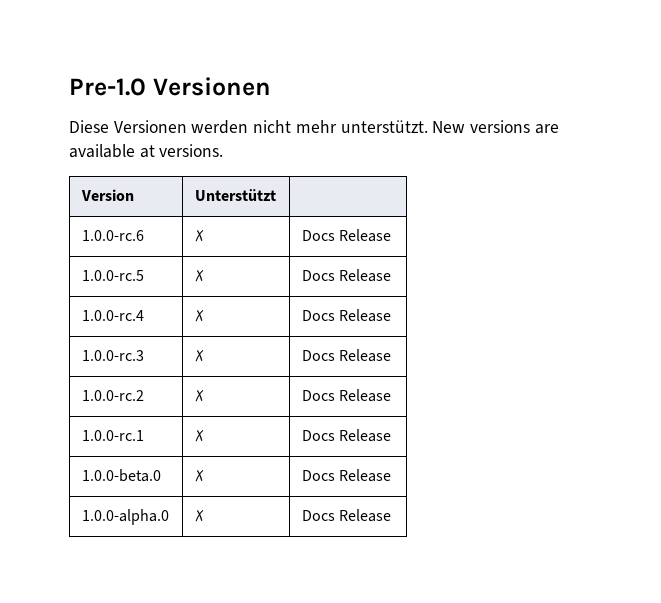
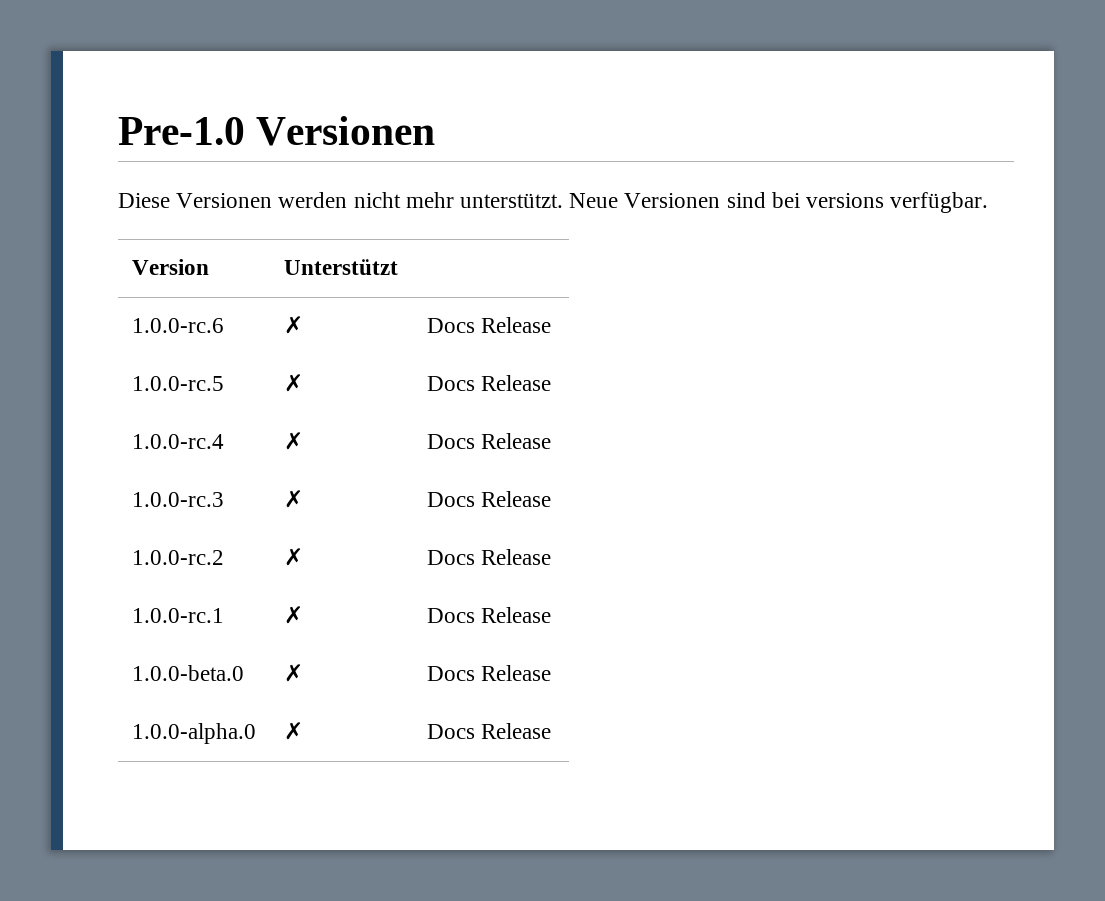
- New versions are available at versions.
+ Neue Versionen sind bei versions verfügbar.

